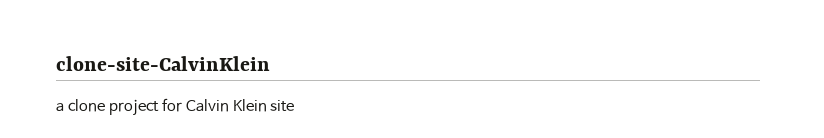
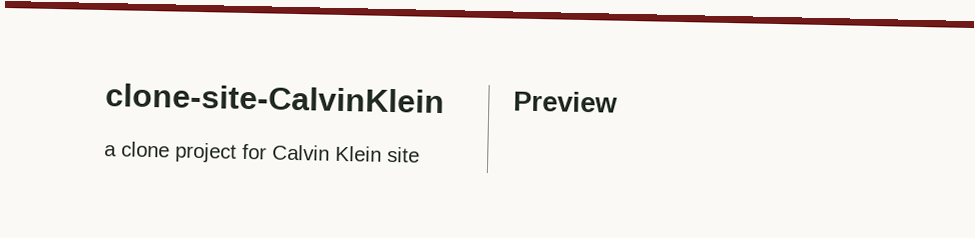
+ Preview

